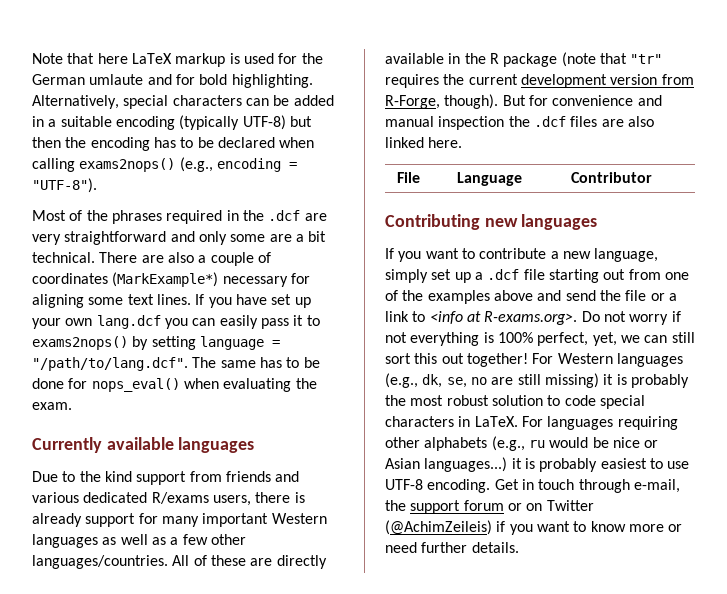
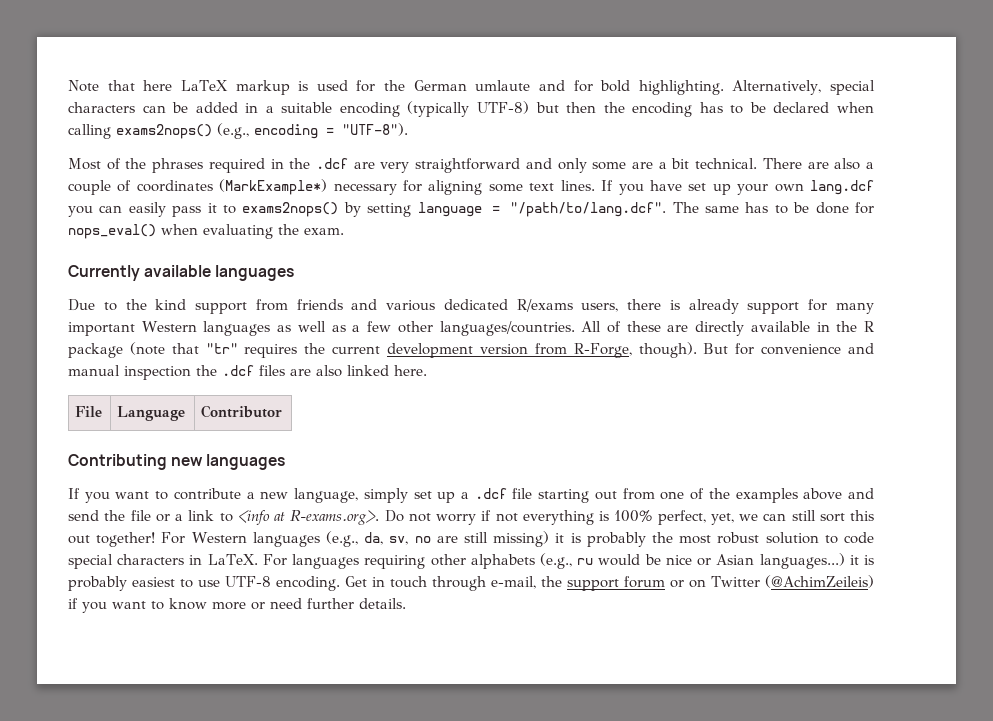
- For Western languages (e.g., dk, se, no are still missing) it is probably the most robust solution to code special characters in LaTeX.
+ For Western languages (e.g., da, sv, no are still missing) it is probably the most robust solution to code special characters in LaTeX.

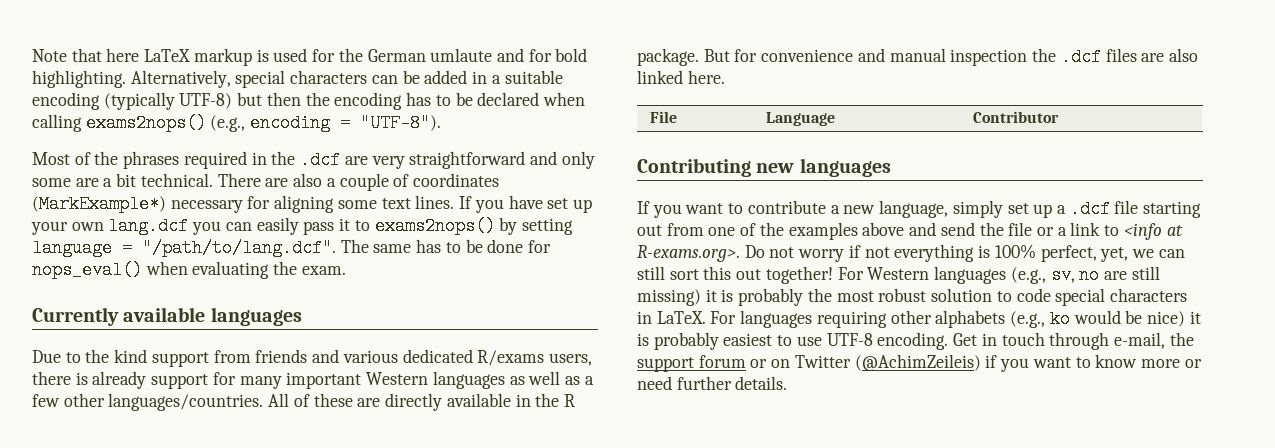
- All of these are directly available in the R package (note that "tr" requires the current development version from R-Forge, though).
+ All of these are directly available in the R package.
- For Western languages (e.g., da, sv, no are still missing) it is probably the most robust solution to code special characters in LaTeX.
+ For Western languages (e.g., sv, no are still missing) it is probably the most robust solution to code special characters in LaTeX.
- For languages requiring other alphabets (e.g., ru would be nice or Asian languages...) it is probably easiest to use UTF-8 encoding.
+ For languages requiring other alphabets (e.g., ko would be nice) it is probably easiest to use UTF-8 encoding.

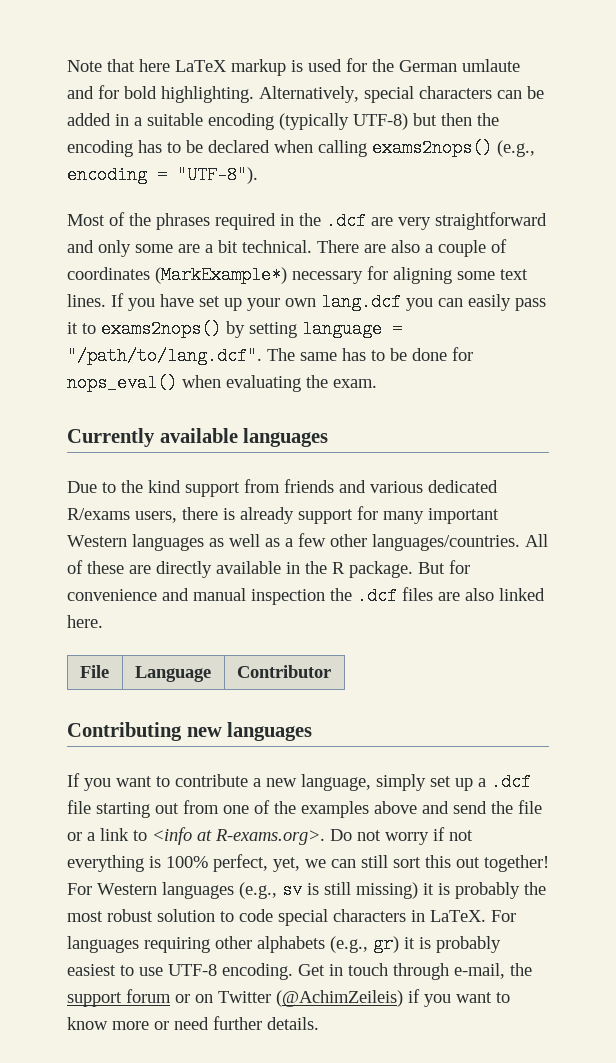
- For Western languages (e.g., sv, no are still missing) it is probably the most robust solution to code special characters in LaTeX.
+ For Western languages (e.g., sv is still missing) it is probably the most robust solution to code special characters in LaTeX.
- For languages requiring other alphabets (e.g., ko would be nice) it is probably easiest to use UTF-8 encoding.
+ For languages requiring other alphabets (e.g., gr) it is probably easiest to use UTF-8 encoding.

